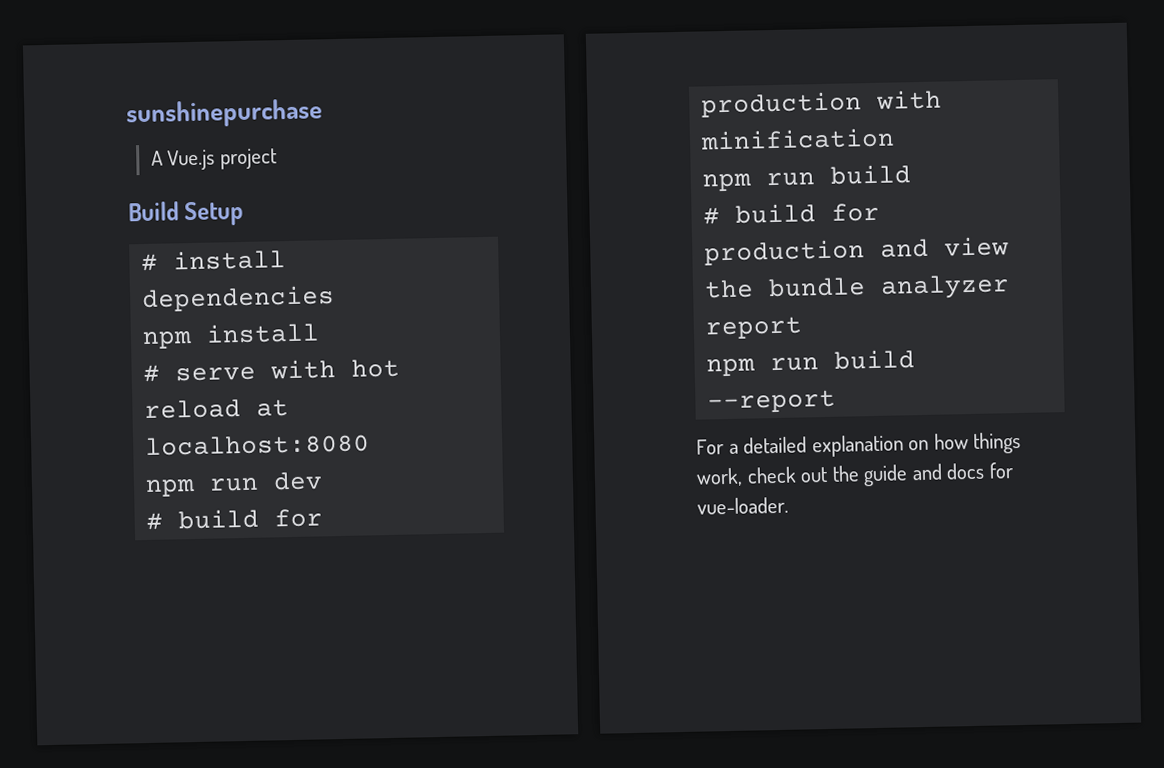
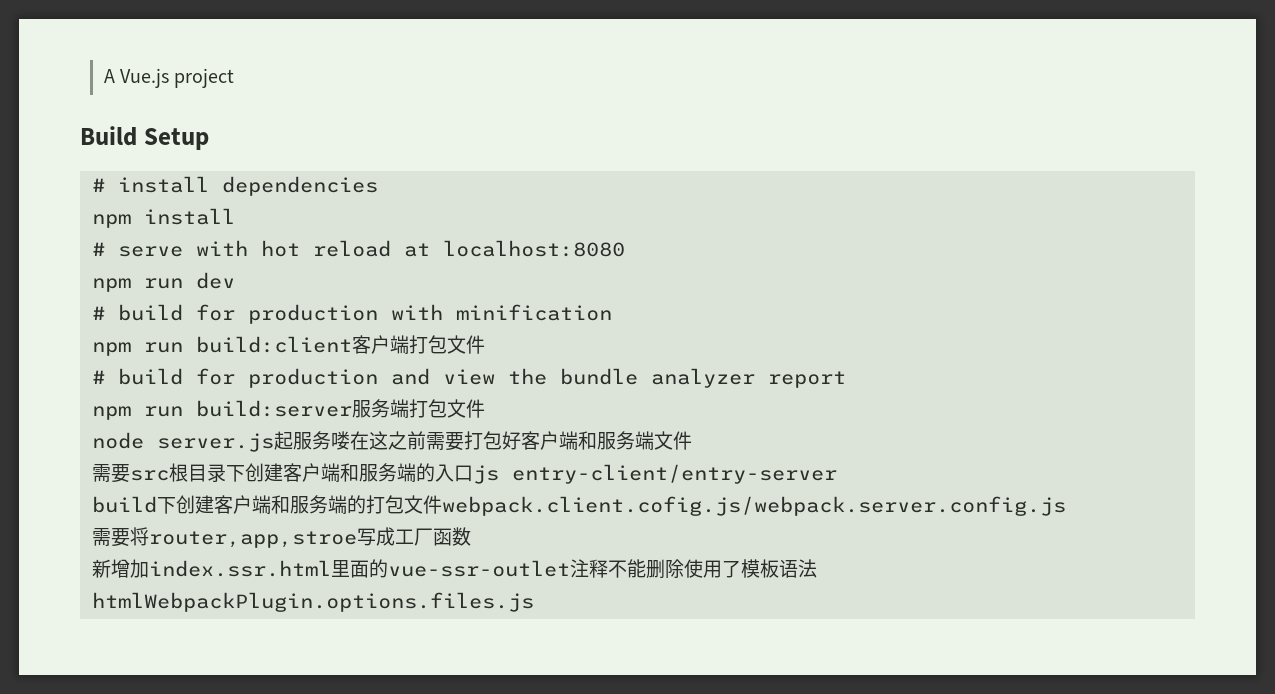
- sunshinepurchase
  # build for production with minification
- npm run build
+ npm run build:client客户端打包文件
- npm run build --report
- For a detailed explanation on how things work, check out the guide and docs for vue-loader.
+ npm run build:server服务端打包文件
+ node server.js起服务喽在这之前需要打包好客户端和服务端文件
+ 需要src根目录下创建客户端和服务端的入口js entry-client/entry-server
+ build下创建客户端和服务端的打包文件webpack.client.cofig.js/webpack.server.config.js
+ 需要将router,app,stroe写成工厂函数
+ 新增加index.ssr.html里面的vue-ssr-outlet注释不能删除使用了模板语法htmlWebpackPlugin.options.files.js

